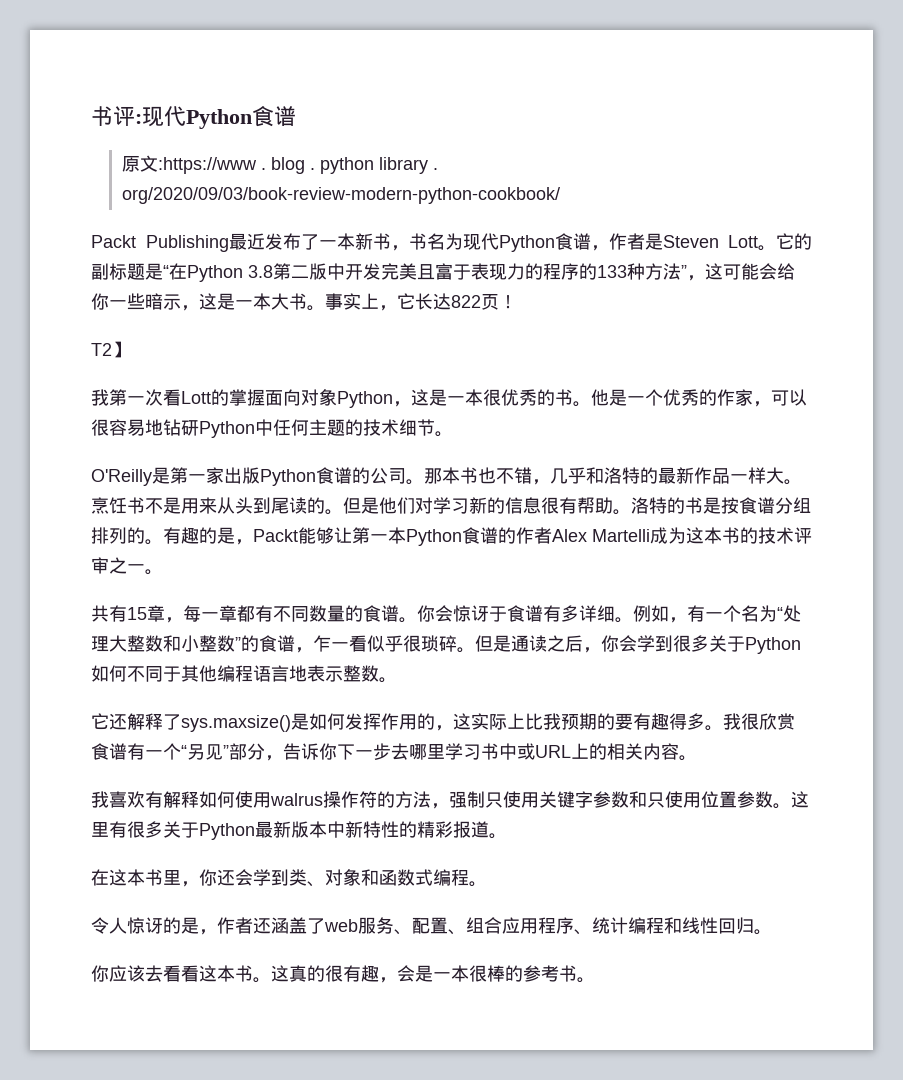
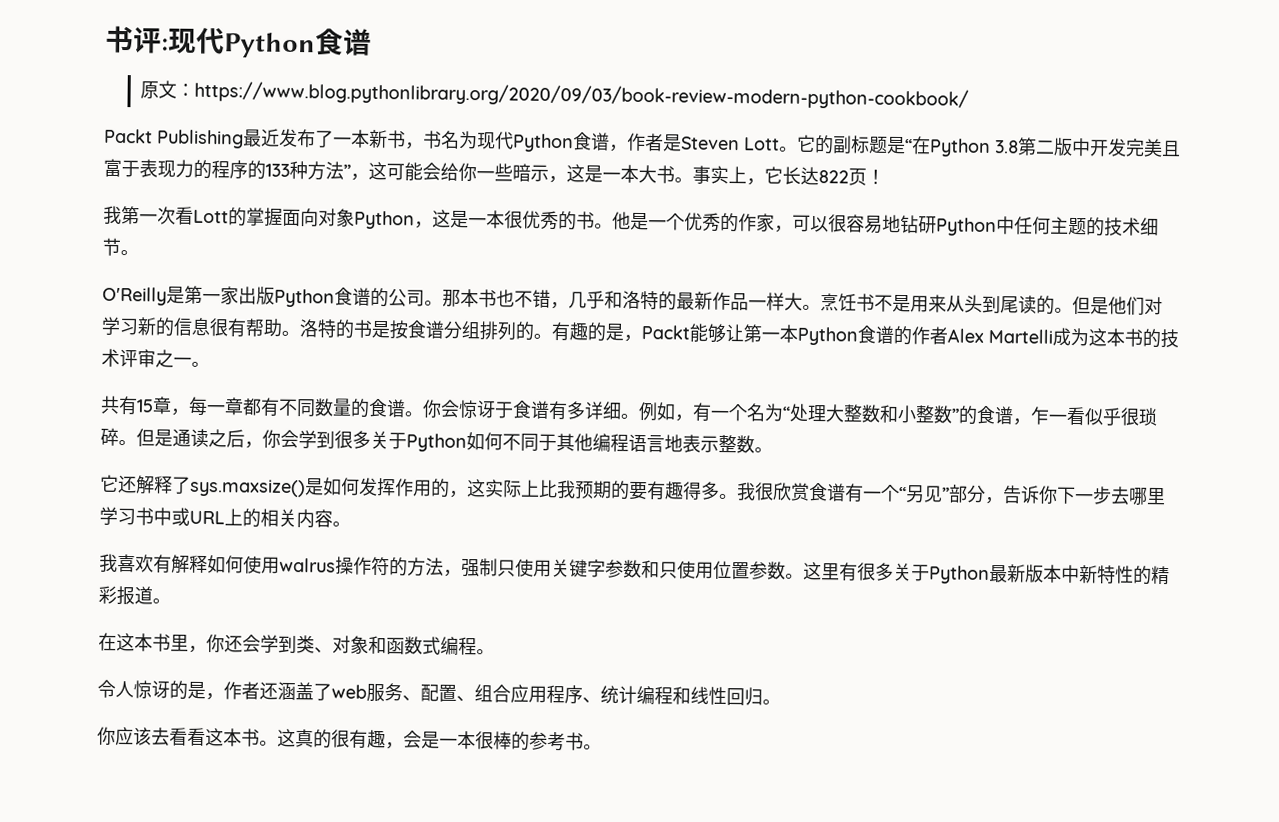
- 原文:https://www . blog . python library . org/2020/09/03/book-review-modern-python-cookbook/
+ 原文：https://www.blog.pythonlibrary.org/2020/09/03/book-review-modern-python-cookbook/
- T2】

